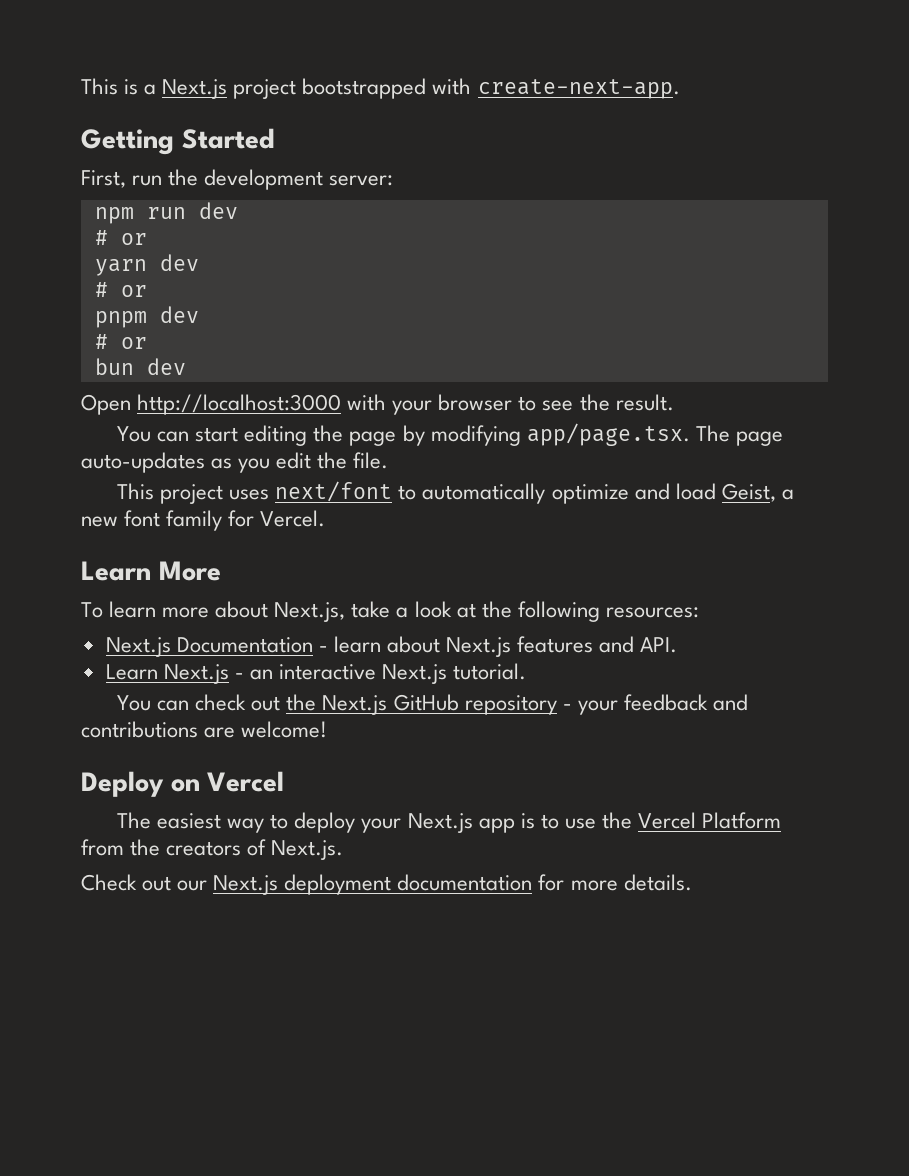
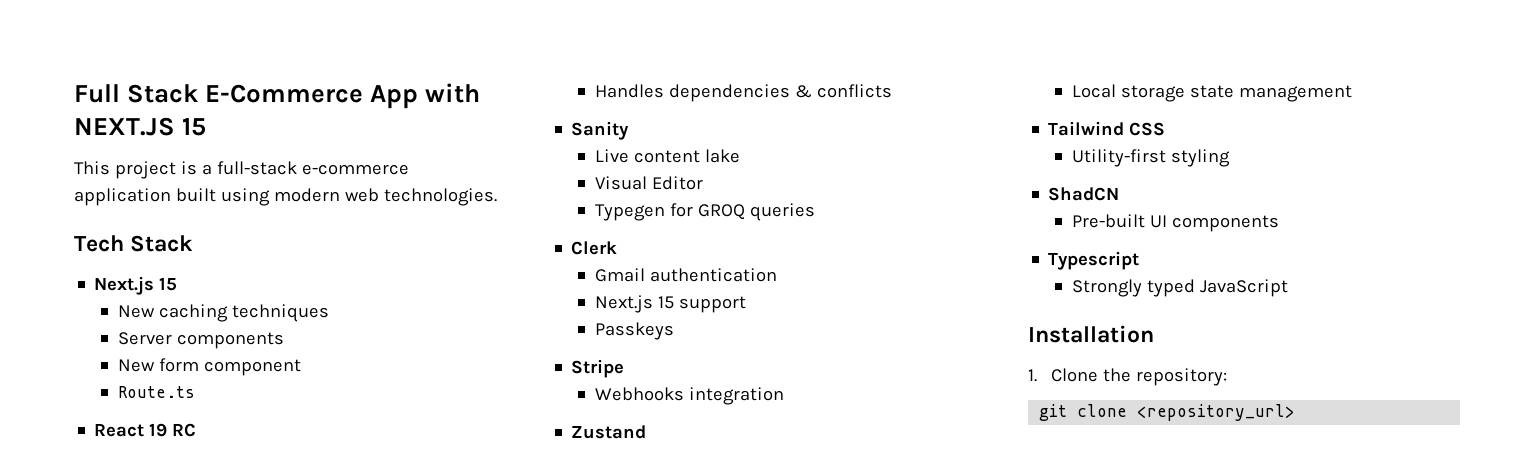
- This is a Next.js project bootstrapped with create-next-app.
- Getting Started
- First, run the development server:
- npm run dev
- # or
- yarn dev
- # or
- pnpm dev
- # or
- bun dev
- Open http://localhost:3000 with your browser to see the result.
- You can start editing the page by modifying app/page.tsx. The page auto-updates as you edit the file.
- This project uses next/font to automatically optimize and load Geist, a new font family for Vercel.
- Learn More
- To learn more about Next.js, take a look at the following resources:
- Next.js Documentation - learn about Next.js features and API.
- Learn Next.js - an interactive Next.js tutorial.
- You can check out the Next.js GitHub repository - your feedback and contributions are welcome!
- Deploy on Vercel
- The easiest way to deploy your Next.js app is to use the Vercel Platform from the creators of Next.js.
- Check out our Next.js deployment documentation for more details.
+ Full Stack E-Commerce App with NEXT.JS 15
+ This project is a full-stack e-commerce application built using modern web technologies.
+ Tech Stack
+ Next.js 15
+ New caching techniques
+ Server components
+ New form component
+ Route.ts
+ React 19 RC
+ Handles dependencies & conflicts
+ Sanity
+ Live content lake
+ Visual Editor
+ Typegen for GROQ queries
+ Clerk
+ Gmail authentication
+ Next.js 15 support
+ Passkeys
+ Stripe
+ Webhooks integration
+ Zustand
+ Local storage state management
+ Tailwind CSS
+ Utility-first styling
+ ShadCN
+ Pre-built UI components
+ Typescript
+ Strongly typed JavaScript
+ Installation
+ 1. Clone the repository:
+ git clone <repository_url>

